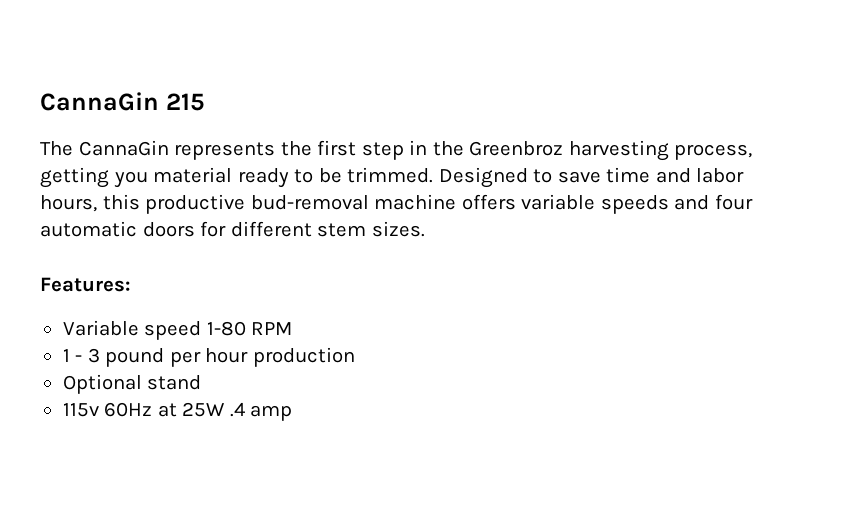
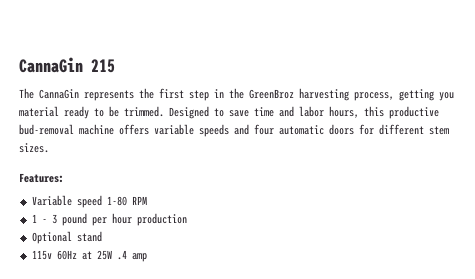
- The CannaGin represents the first step in the Greenbroz harvesting process, getting you material ready to be trimmed.
+ The CannaGin represents the first step in the GreenBroz harvesting process, getting you material ready to be trimmed.

